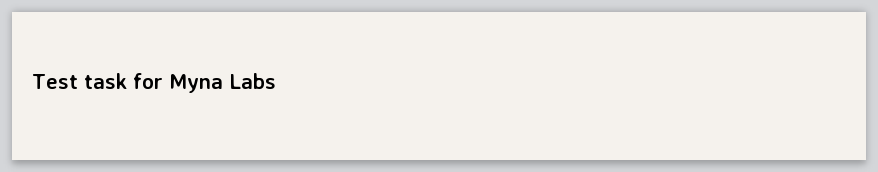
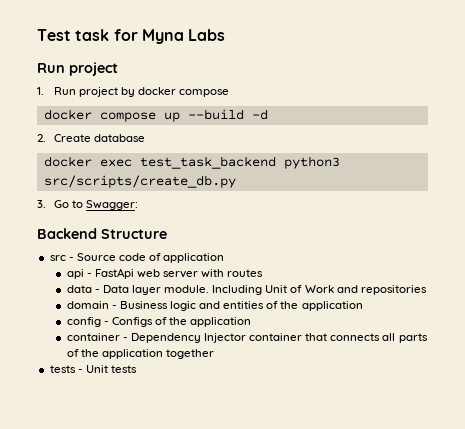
  Test task for Myna Labs
+ Run project
+ 1. Run project by docker compose
+ docker compose up --build -d
+ 2. Create database
+ docker exec test_task_backend python3 src/scripts/create_db.py
+ 3. Go to Swagger:
+ Backend Structure
+ src - Source code of application
+ api - FastApi web server with routes
+ data - Data layer module. Including Unit of Work and repositories
+ domain - Business logic and entities of the application
+ config - Configs of the application
+ container - Dependency Injector container that connects all parts of the application together
+ tests - Unit tests

